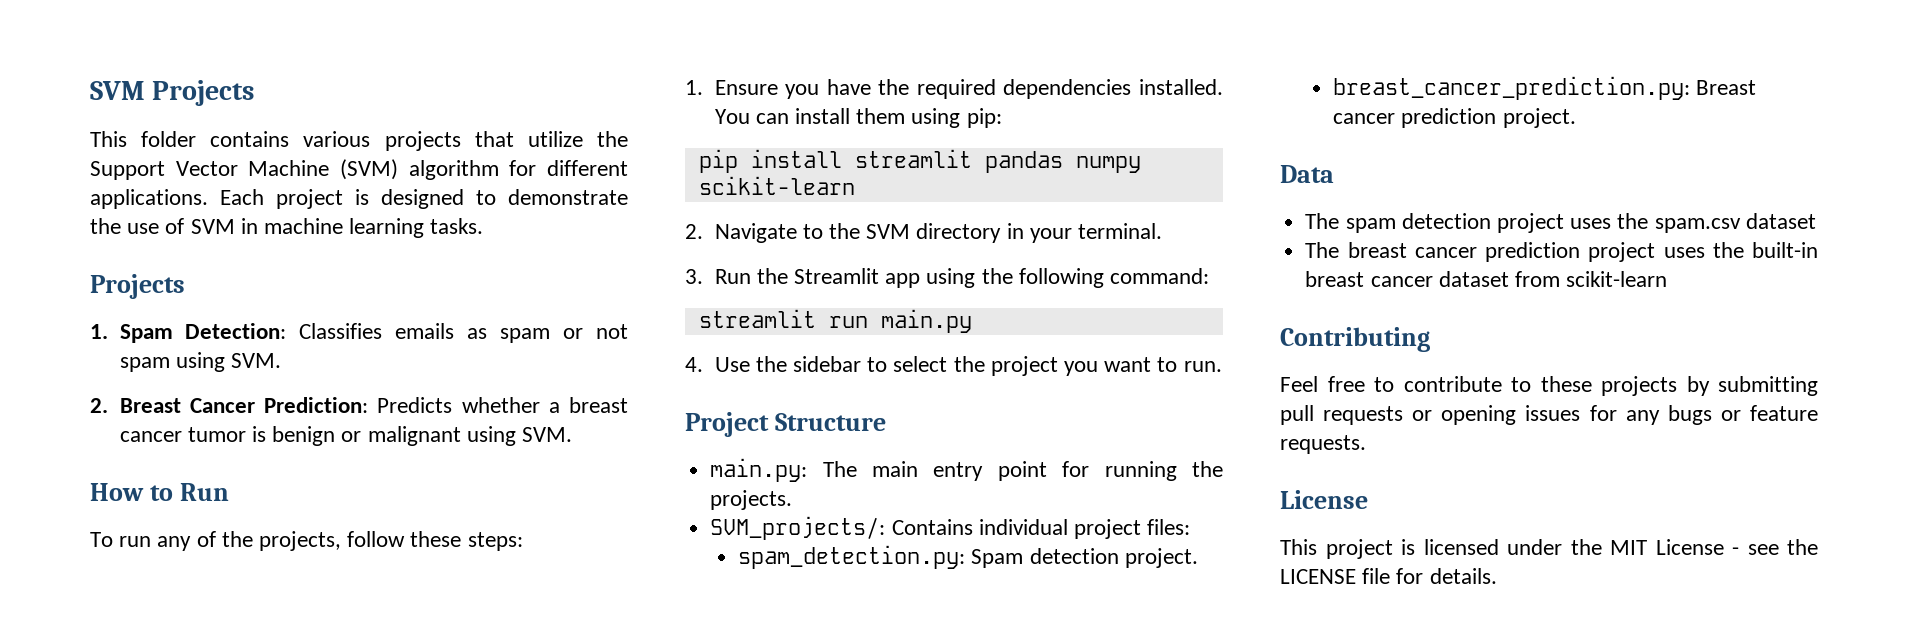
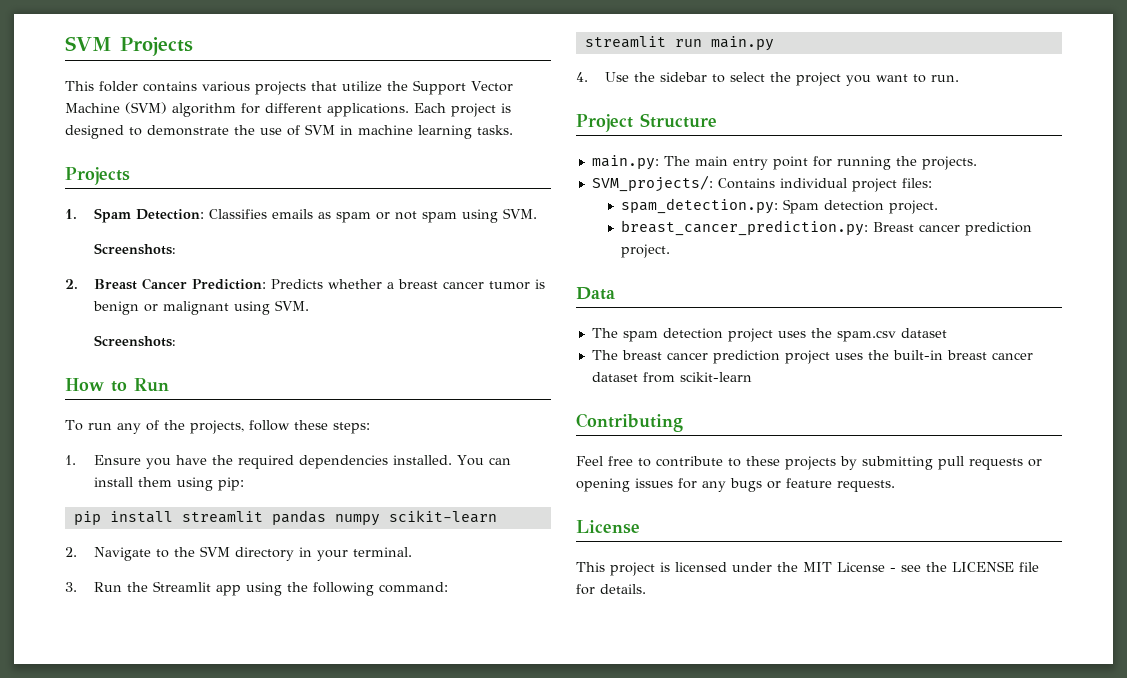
  1. Spam Detection: Classifies emails as spam or not spam using SVM.
+ Screenshots:
  2. Breast Cancer Prediction: Predicts whether a breast cancer tumor is benign or malignant using SVM.
+ Screenshots:

